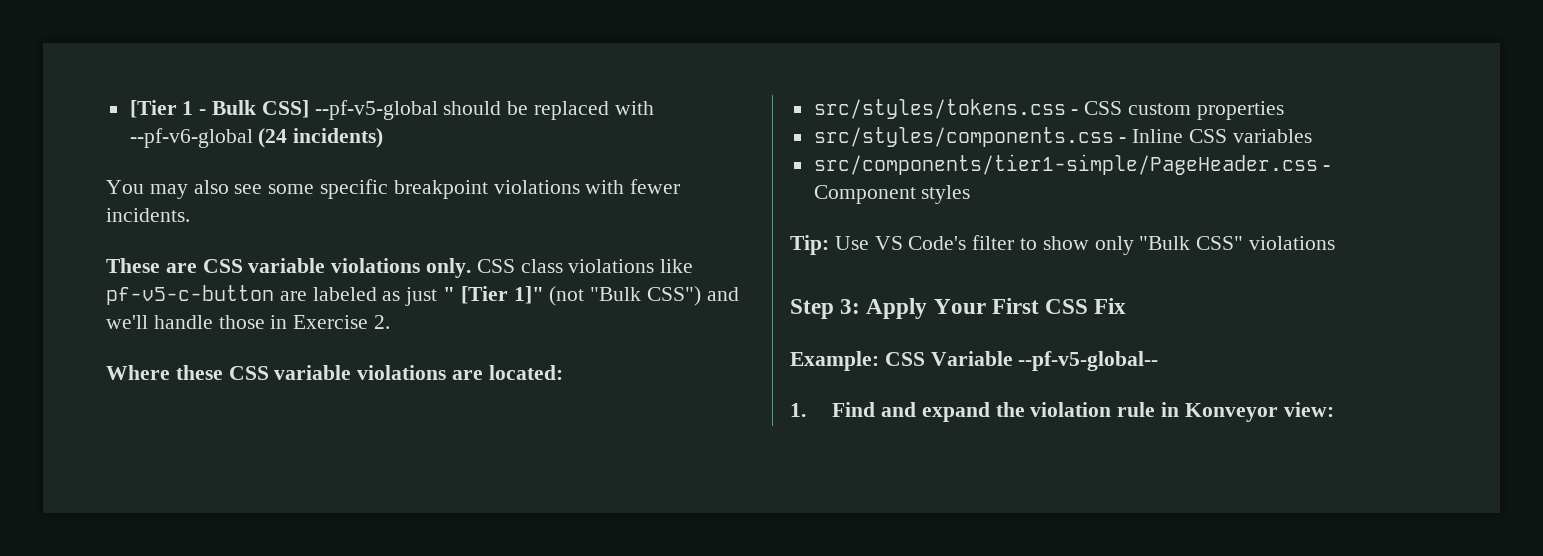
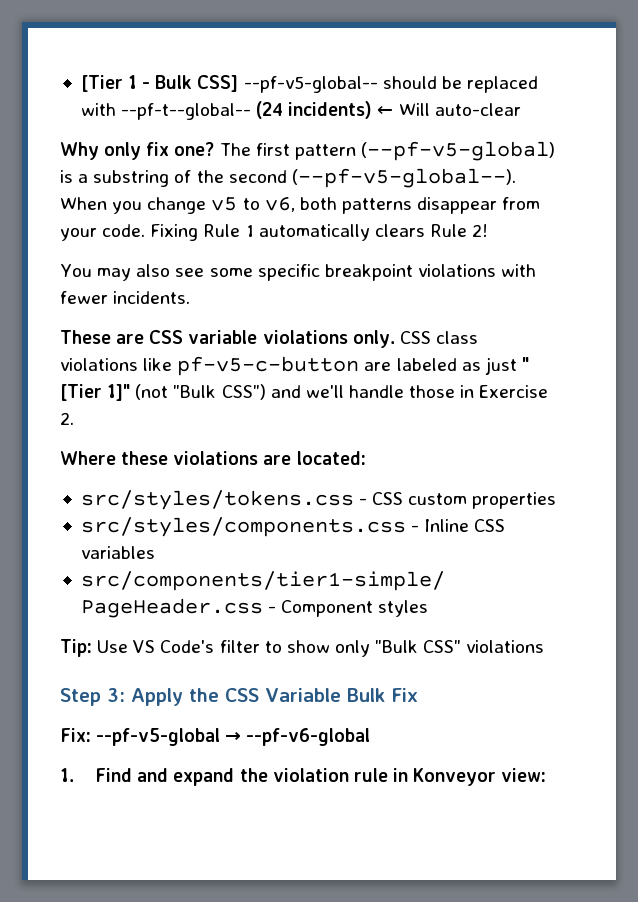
- [Tier 1 - Bulk CSS] --pf-v5-global should be replaced with --pf-v6-global (24 incidents)
+ [Tier 1 - Bulk CSS] --pf-v5-global-- should be replaced with --pf-t--global-- (24 incidents) ← Will auto-clear
+ Why only fix one? The first pattern (--pf-v5-global) is a substring of the second (--pf-v5-global--). When you change v5 to v6, both patterns disappear from your code. Fixing Rule 1 automatically clears Rule 2!
- Where these CSS variable violations are located:
+ Where these violations are located:
- Step 3: Apply Your First CSS Fix
- Example: CSS Variable --pf-v5-global--
+ Step 3: Apply the CSS Variable Bulk Fix
+ Fix: --pf-v5-global → --pf-v6-global

